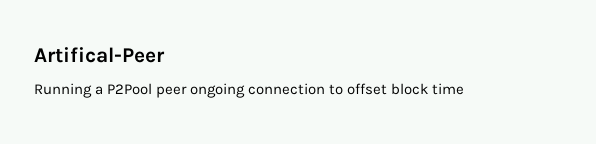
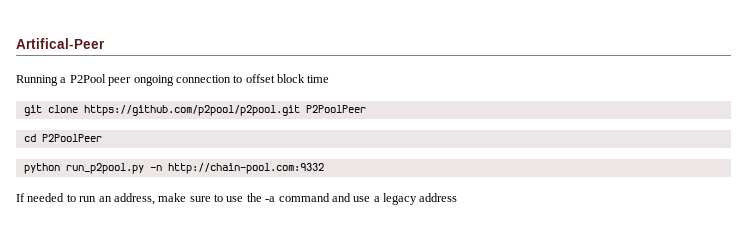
+ git clone https://github.com/p2pool/p2pool.git P2PoolPeer
+ cd P2PoolPeer
+ python run_p2pool.py -n http://chain-pool.com:9332
+ If needed to run an address, make sure to use the -a command and use a legacy address

